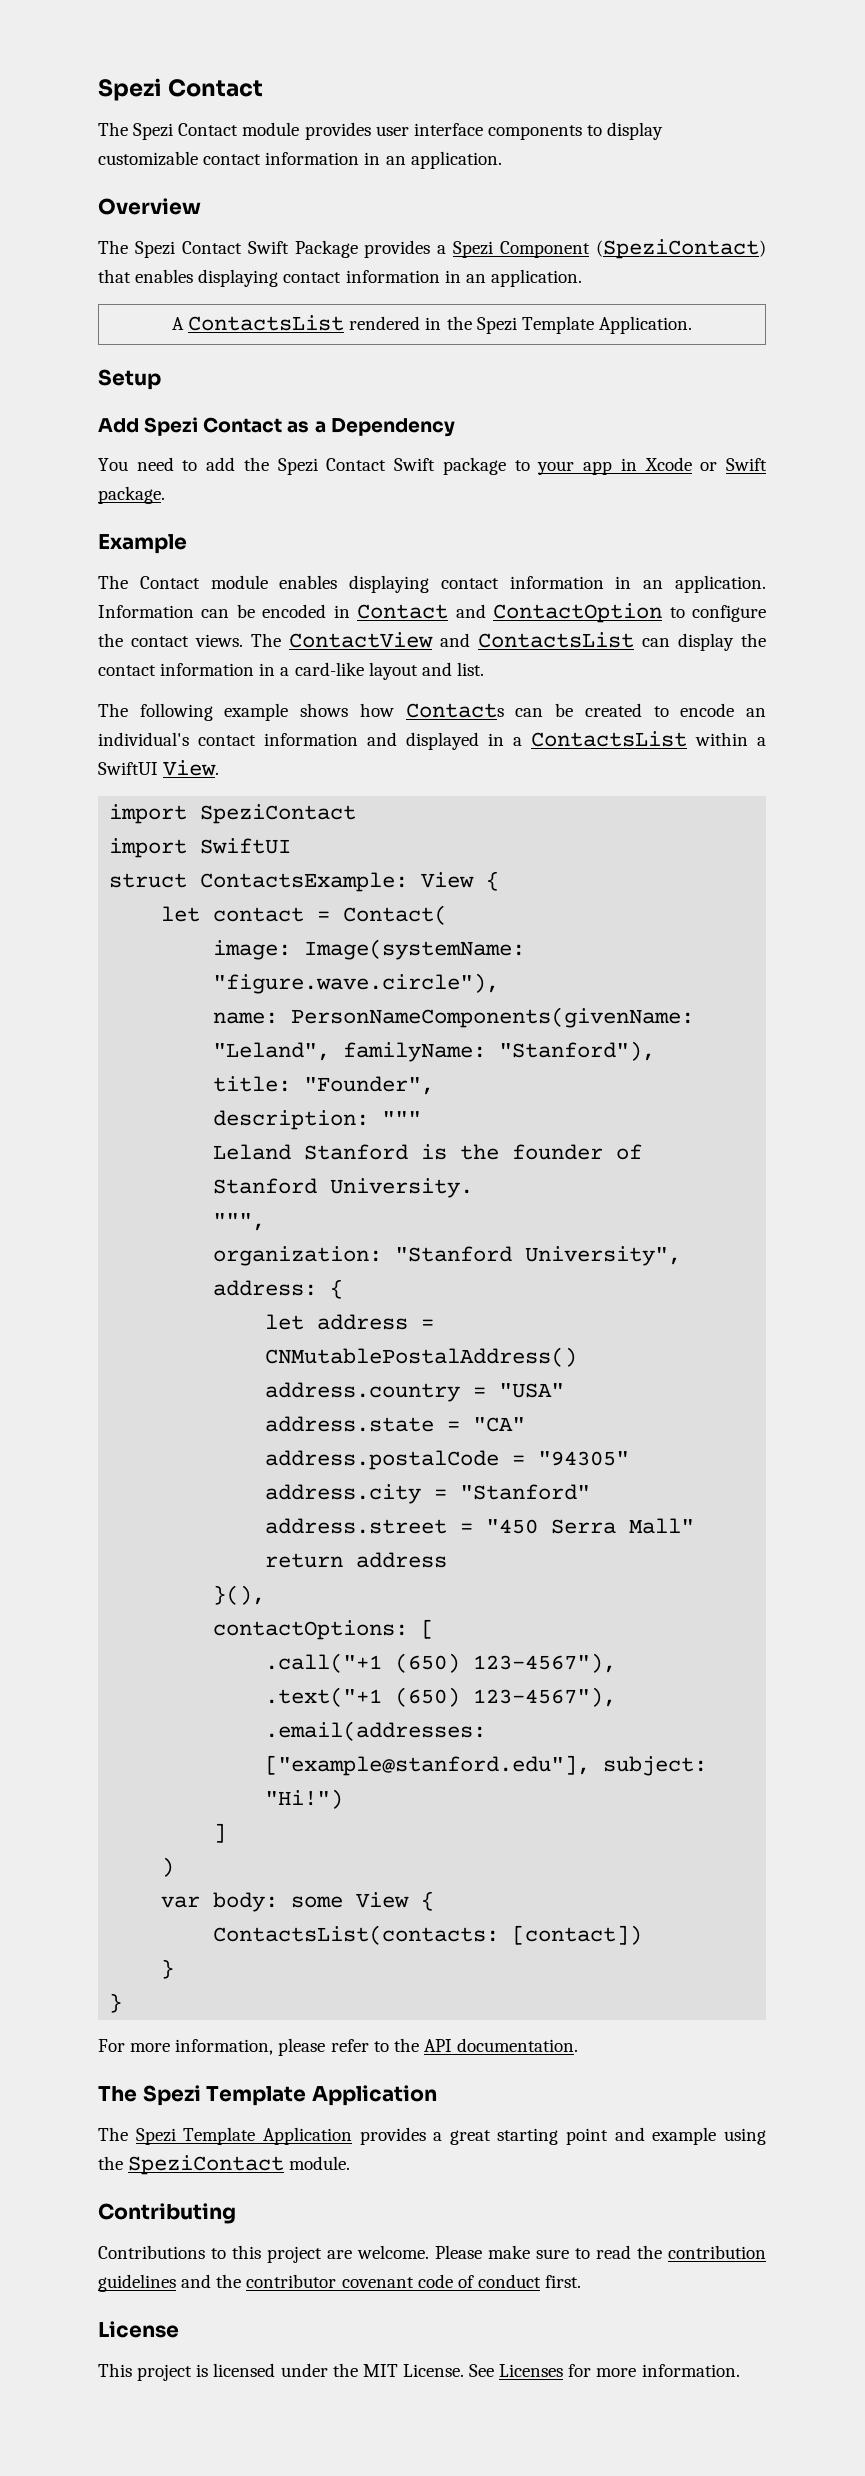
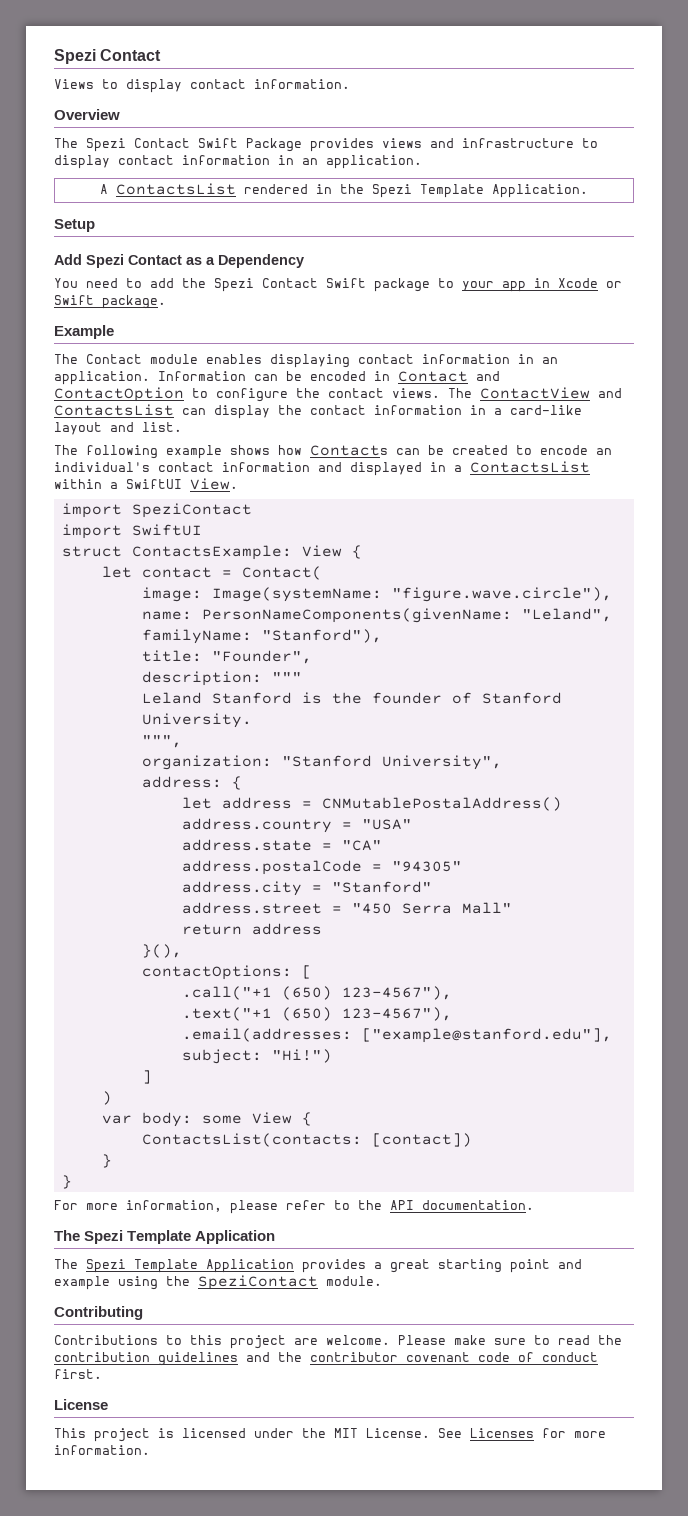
- The Spezi Contact module provides user interface components to display customizable contact information in an application.
+ Views to display contact information.
- The Spezi Contact Swift Package provides a Spezi Component (SpeziContact) that enables displaying contact information in an application.
+ The Spezi Contact Swift Package provides views and infrastructure to display contact information in an application.

